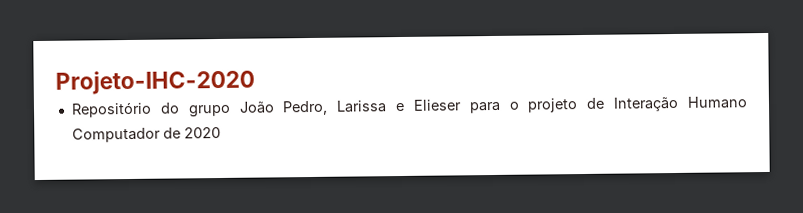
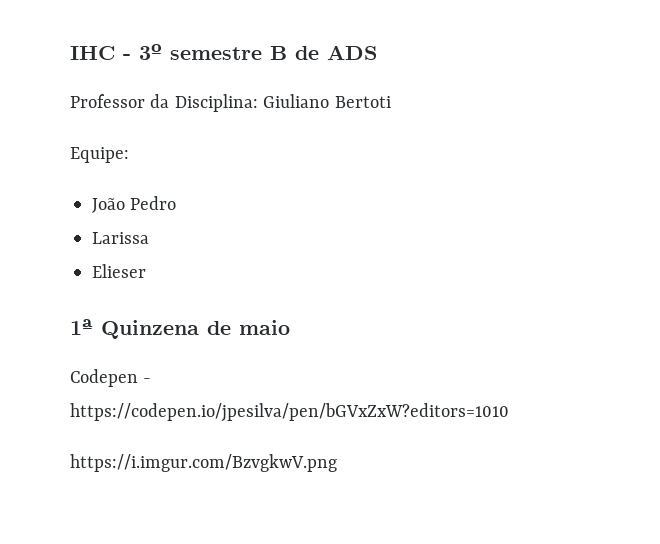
- Projeto-IHC-2020
- Repositório do grupo João Pedro, Larissa e Elieser para o projeto de Interação Humano Computador de 2020
+ IHC - 3º semestre B de ADS
+ Professor da Disciplina: Giuliano Bertoti
+ Equipe:
+ João Pedro
+ Larissa
+ Elieser
+ 1ª Quinzena de maio
+ Codepen - https://codepen.io/jpesilva/pen/bGVxZxW?editors=1010
+ https://i.imgur.com/BzvgkwV.png

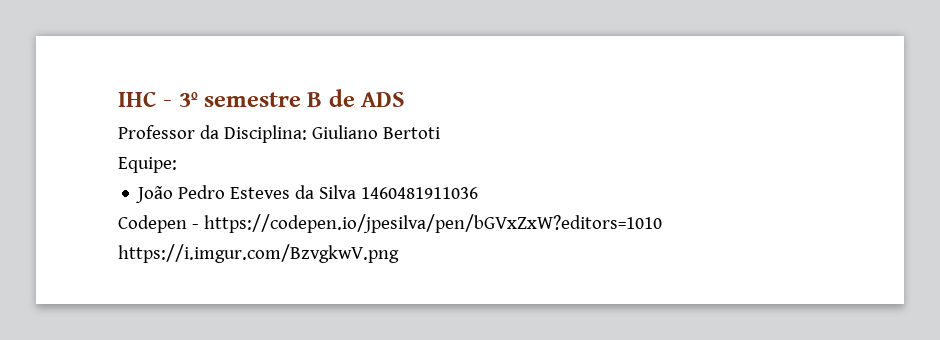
- João Pedro
- Larissa
- Elieser
- 1ª Quinzena de maio
+ João Pedro Esteves da Silva 1460481911036

